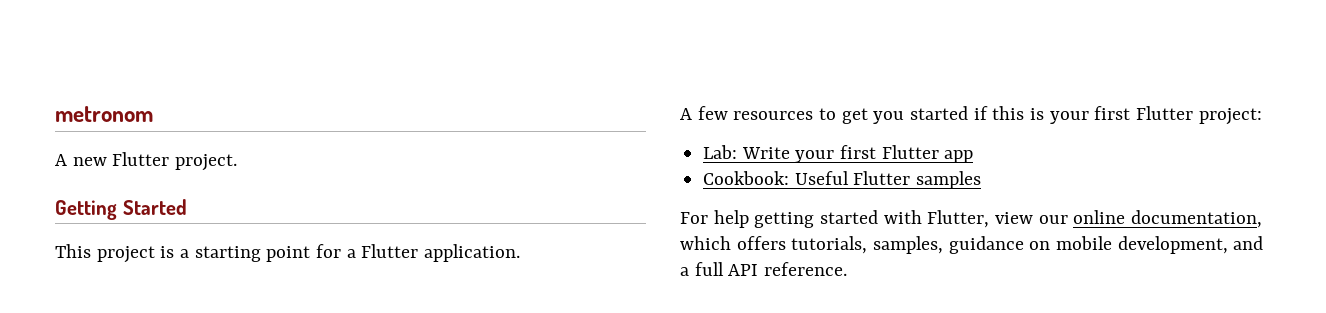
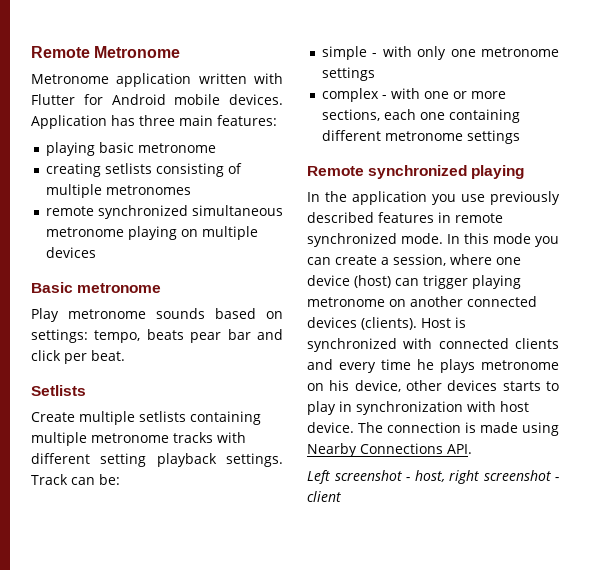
- metronom
- A new Flutter project.
- Getting Started
- This project is a starting point for a Flutter application.
- A few resources to get you started if this is your first Flutter project:
- Lab: Write your first Flutter app
- Cookbook: Useful Flutter samples
- For help getting started with Flutter, view our online documentation, which offers tutorials, samples, guidance on mobile development, and a full API reference.
+ Remote Metronome
+ Metronome application written with Flutter for Android mobile devices. Application has three main features:
+ playing basic metronome
+ creating setlists consisting of multiple metronomes
+ remote synchronized simultaneous metronome playing on multiple devices
+ Basic metronome
+ Play metronome sounds based on settings: tempo, beats pear bar and click per beat.
+ Setlists
+ Create multiple setlists containing multiple metronome tracks with different setting playback settings. Track can be:
+ simple - with only one metronome settings
+ complex - with one or more sections, each one containing different metronome settings
+ Remote synchronized playing
+ In the application you use previously described features in remote synchronized mode. In this mode you can create a session, where one device (host) can trigger playing metronome on another connected devices (clients). Host is synchronized with connected clients and every time he plays metronome on his device, other devices starts to play in synchronization with host device. The connection is made using Nearby Connections API.
+ Left screenshot - host, right screenshot - client

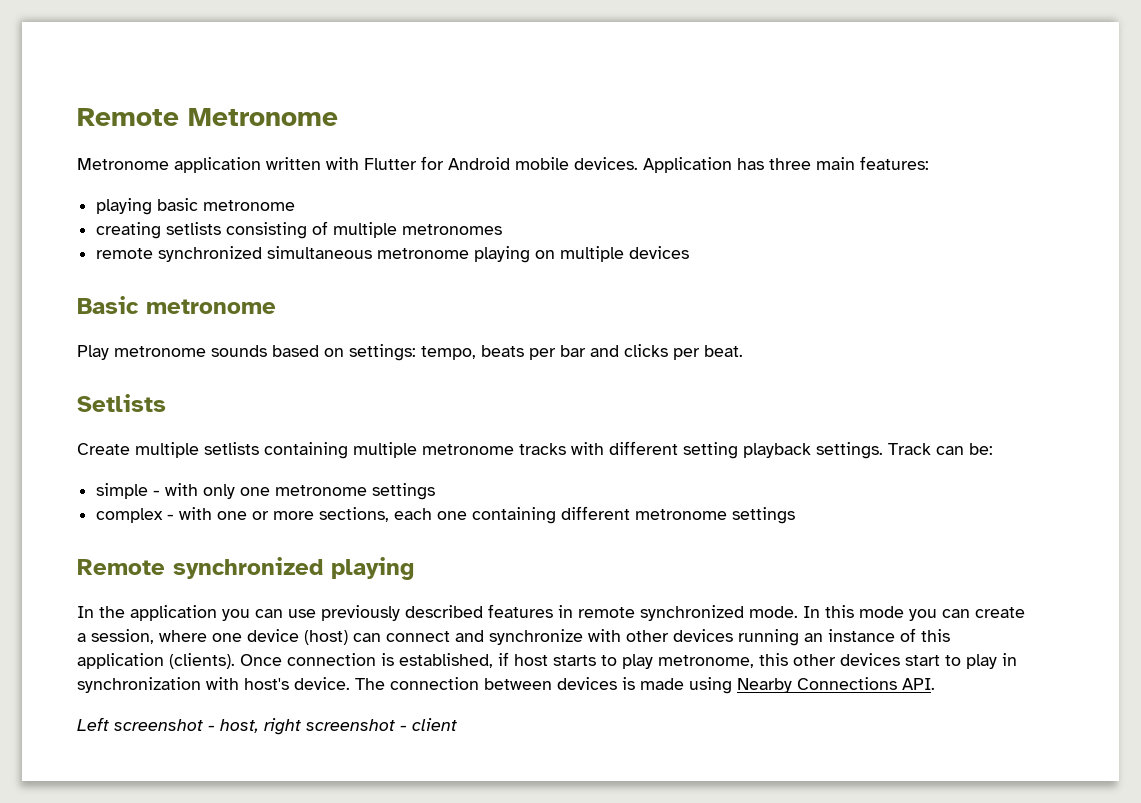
- Play metronome sounds based on settings: tempo, beats pear bar and click per beat.
+ Play metronome sounds based on settings: tempo, beats per bar and clicks per beat.
- In the application you use previously described features in remote synchronized mode.
+ In the application you can use previously described features in remote synchronized mode.
- In this mode you can create a session, where one device (host) can trigger playing metronome on another connected devices (clients). Host is synchronized with connected clients and every time he plays metronome on his device, other devices starts to play in synchronization with host device.
+ In this mode you can create a session, where one device (host) can connect and synchronize with other devices running an instance of this application (clients). Once connection is established, if host starts to play metronome, this other devices start to play in synchronization with host's device.
- The connection is made using Nearby Connections API.
+ The connection between devices is made using Nearby Connections API.

